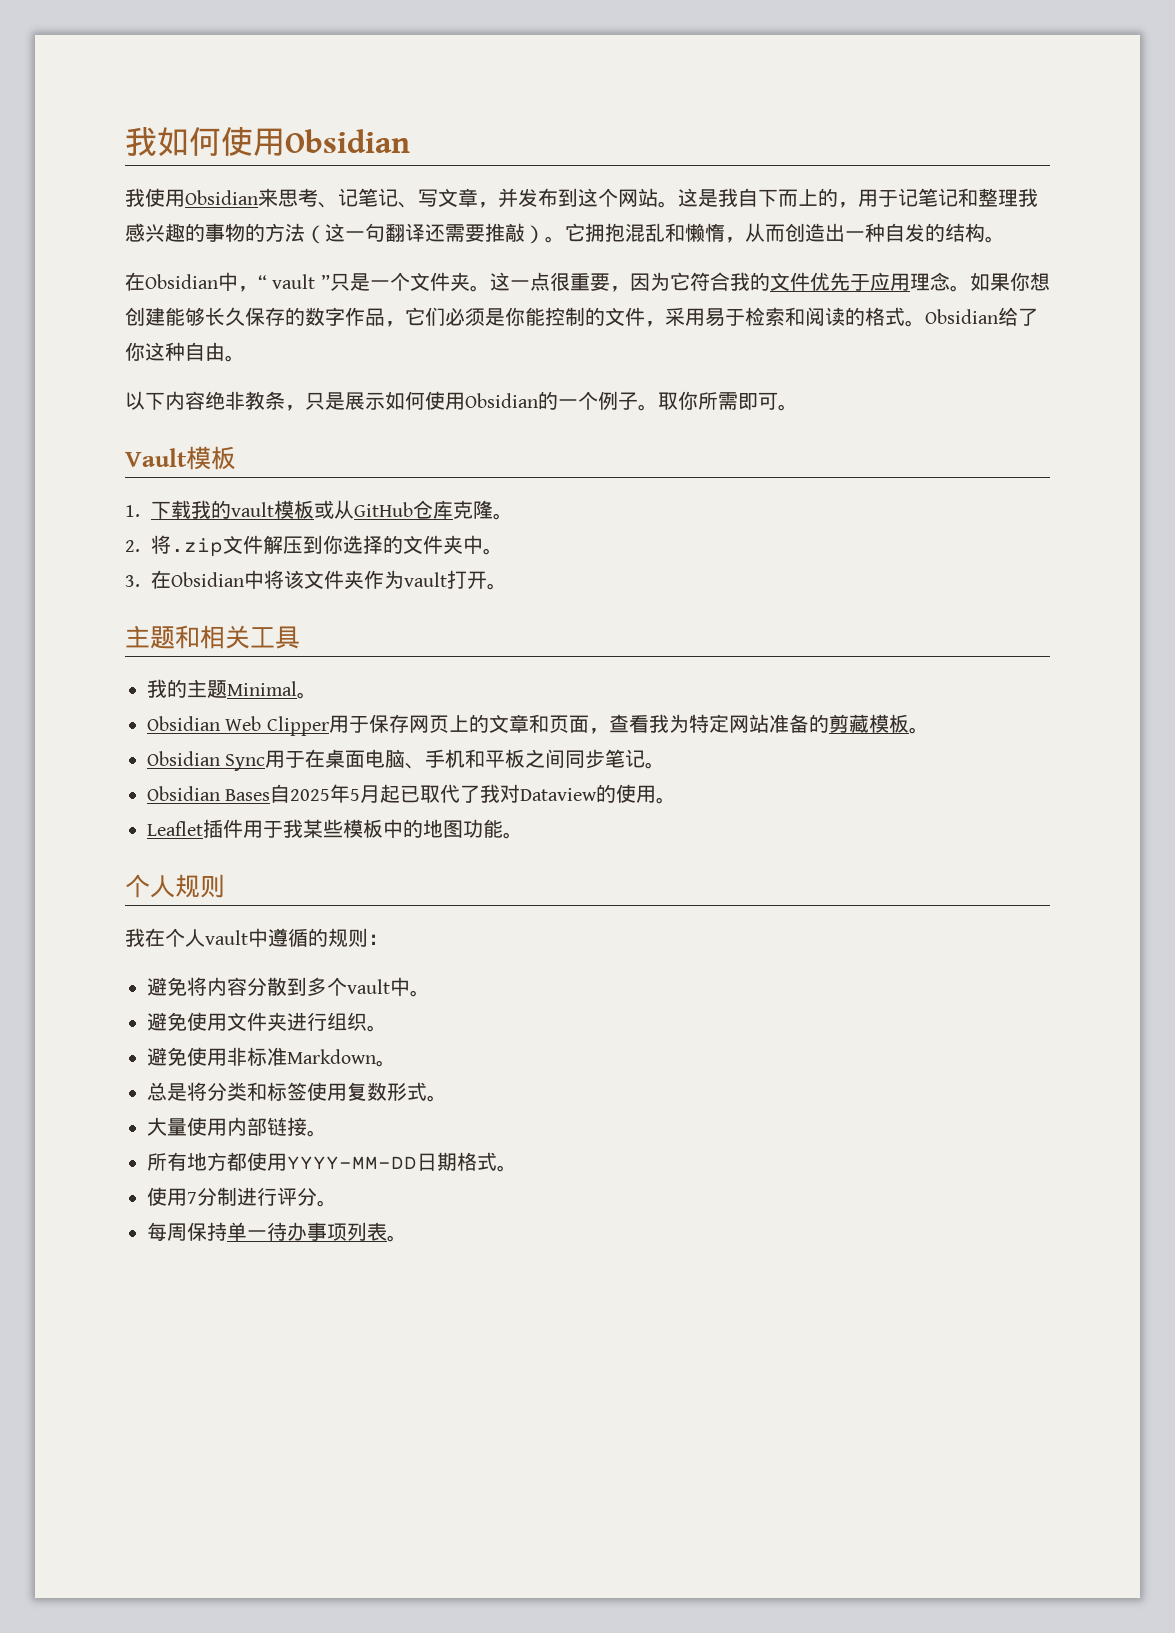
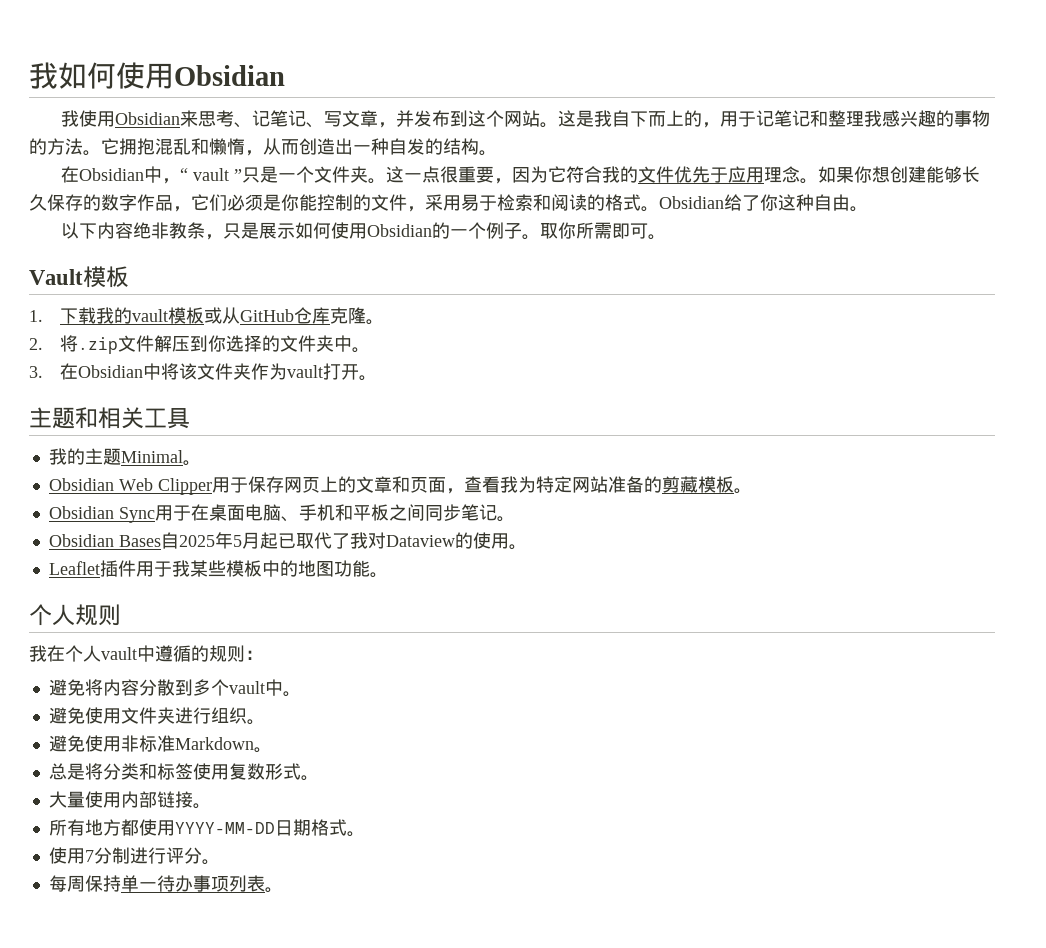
- 这是我自下而上的，用于记笔记和整理我感兴趣的事物的方法（这一句翻译还需要推敲）。
+ 这是我自下而上的，用于记笔记和整理我感兴趣的事物的方法。

